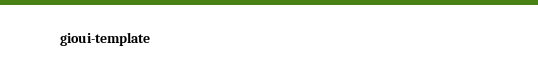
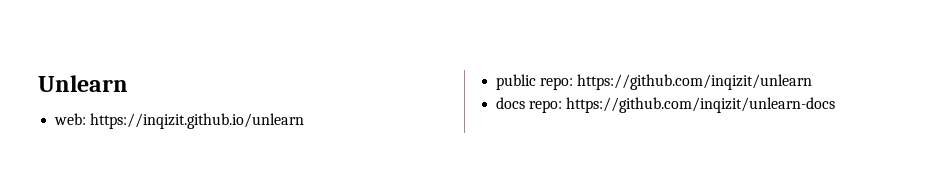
- gioui-template
+ Unlearn
+ web: https://inqizit.github.io/unlearn
+ public repo: https://github.com/inqizit/unlearn
+ docs repo: https://github.com/inqizit/unlearn-docs

